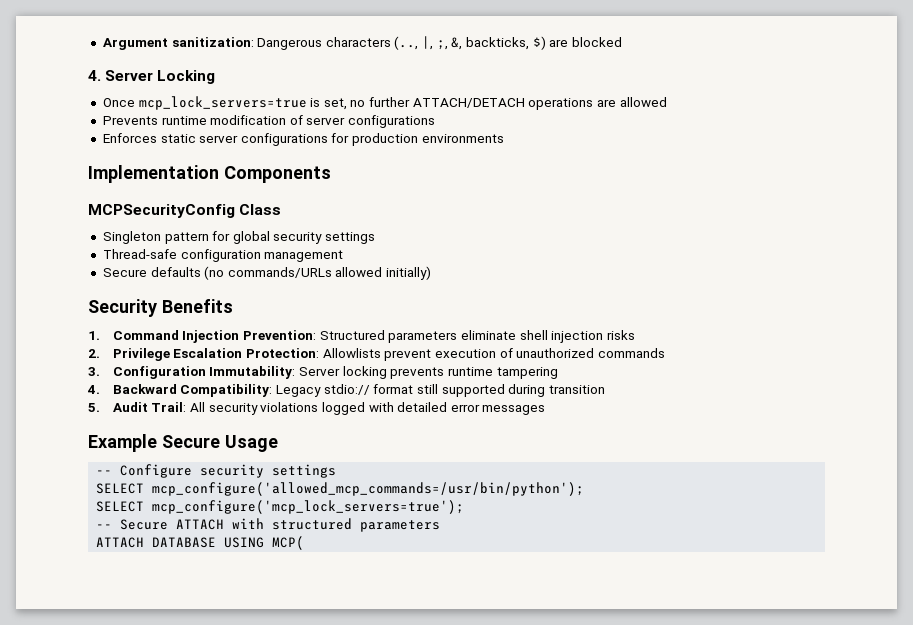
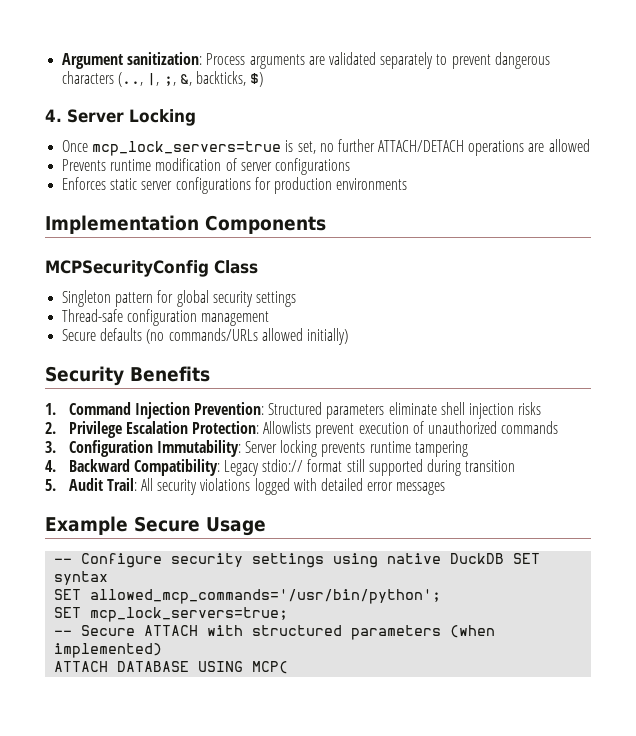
- Argument sanitization: Dangerous characters (.., |, ;, &, backticks, $) are blocked
+ Argument sanitization: Process arguments are validated separately to prevent dangerous characters (.., |, ;, &, backticks, $)
- -- Configure security settings
- SELECT mcp_configure('allowed_mcp_commands=/usr/bin/python');
- SELECT mcp_configure('mcp_lock_servers=true');
+ -- Configure security settings using native DuckDB SET syntax
+ SET allowed_mcp_commands='/usr/bin/python';
+ SET mcp_lock_servers=true;
- -- Secure ATTACH with structured parameters
+ -- Secure ATTACH with structured parameters (when implemented)

